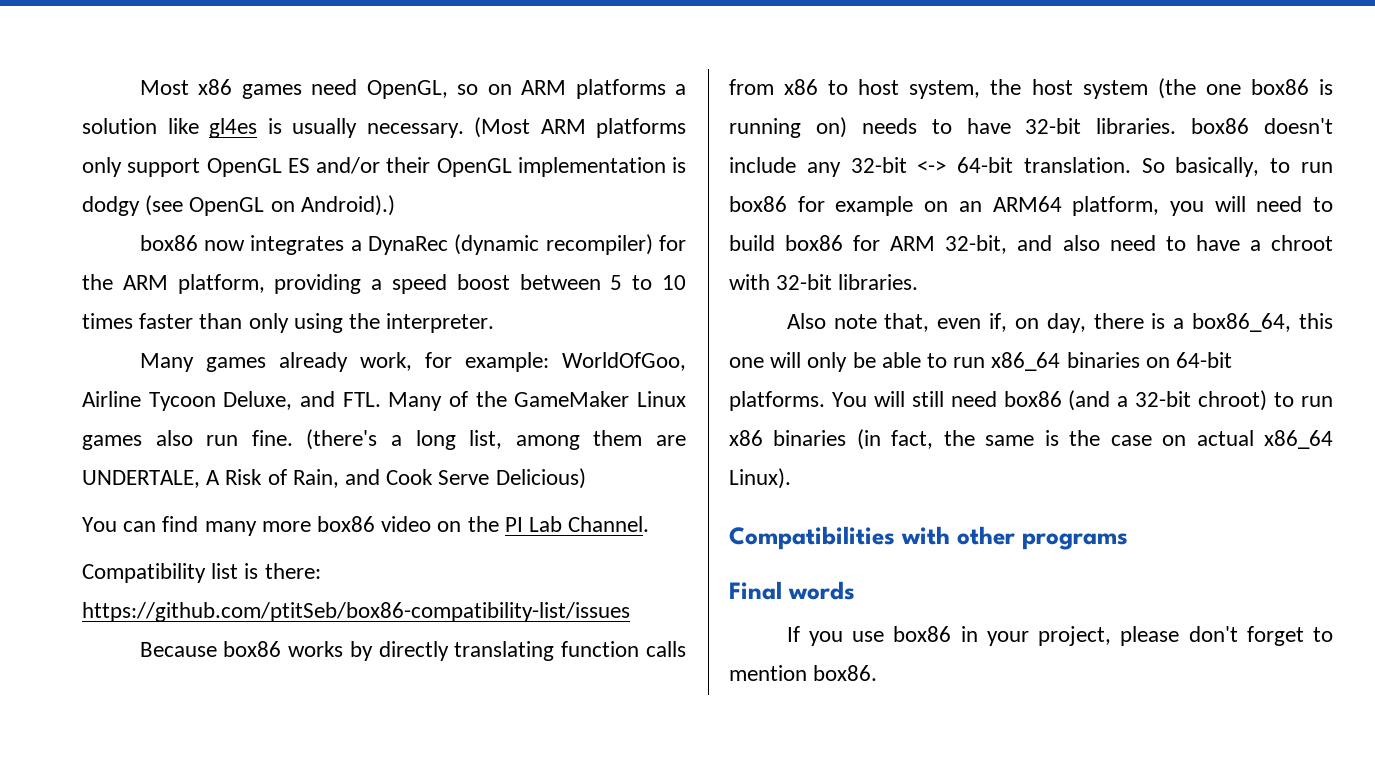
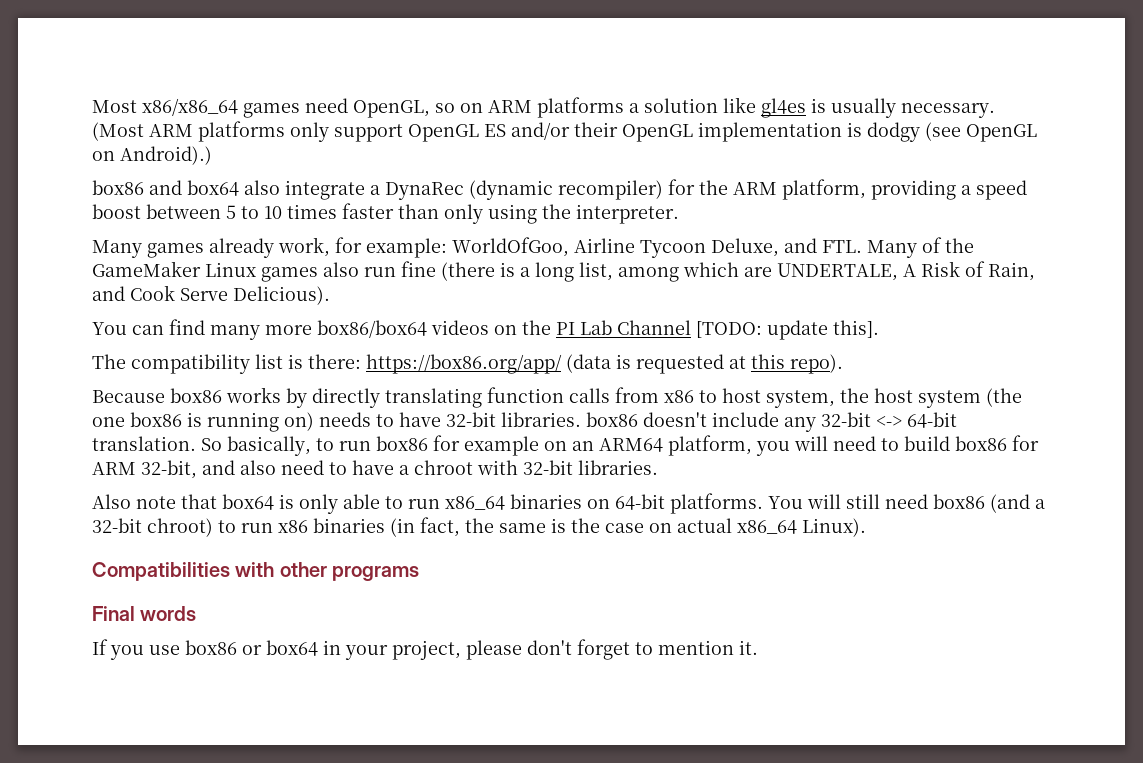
- Most x86 games need OpenGL, so on ARM platforms a solution like gl4es is usually necessary.
+ Most x86/x86_64 games need OpenGL, so on ARM platforms a solution like gl4es is usually necessary.
- box86 now integrates a DynaRec (dynamic recompiler) for the ARM platform, providing a speed boost between 5 to 10 times faster than only using the interpreter.
+ box86 and box64 also integrate a DynaRec (dynamic recompiler) for the ARM platform, providing a speed boost between 5 to 10 times faster than only using the interpreter.
- Many games already work, for example: WorldOfGoo, Airline Tycoon Deluxe, and FTL. Many of the GameMaker Linux games also run fine. (there's a long list, among them are UNDERTALE, A Risk of Rain, and Cook Serve Delicious)
+ Many games already work, for example: WorldOfGoo, Airline Tycoon Deluxe, and FTL. Many of the GameMaker Linux games also run fine (there is a long list, among which are UNDERTALE, A Risk of Rain, and Cook Serve Delicious).
- You can find many more box86 video on the PI Lab Channel.
- Compatibility list is there: https://github.com/ptitSeb/box86-compatibility-list/issues
+ You can find many more box86/box64 videos on the PI Lab Channel [TODO: update this].
+ The compatibility list is there: https://box86.org/app/ (data is requested at this repo).
- Also note that, even if, on day, there is a box86_64, this one will only be able to run x86_64 binaries on 64-bit platforms.
+ Also note that box64 is only able to run x86_64 binaries on 64-bit platforms.
- If you use box86 in your project, please don't forget to mention box86.
+ If you use box86 or box64 in your project, please don't forget to mention it.

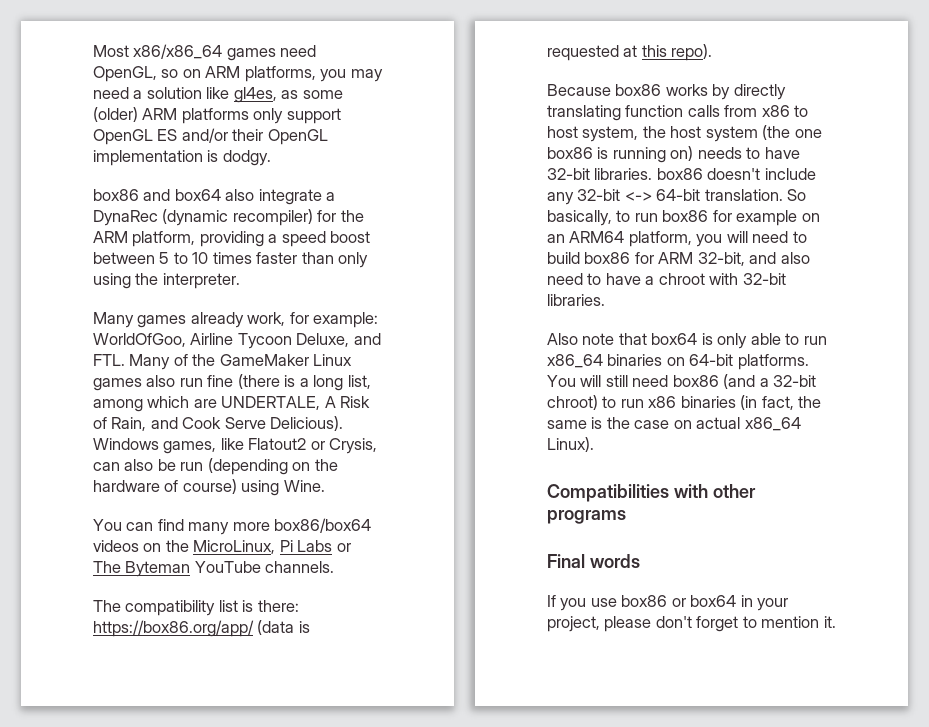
- Most x86/x86_64 games need OpenGL, so on ARM platforms a solution like gl4es is usually necessary. (Most ARM platforms only support OpenGL ES and/or their OpenGL implementation is dodgy (see OpenGL on Android).)
+ Most x86/x86_64 games need OpenGL, so on ARM platforms, you may need a solution like gl4es, as some (older) ARM platforms only support OpenGL ES and/or their OpenGL implementation is dodgy.
+ Windows games, like Flatout2 or Crysis, can also be run (depending on the hardware of course) using Wine.
- You can find many more box86/box64 videos on the PI Lab Channel [TODO: update this].
+ You can find many more box86/box64 videos on the MicroLinux, Pi Labs or The Byteman YouTube channels.

